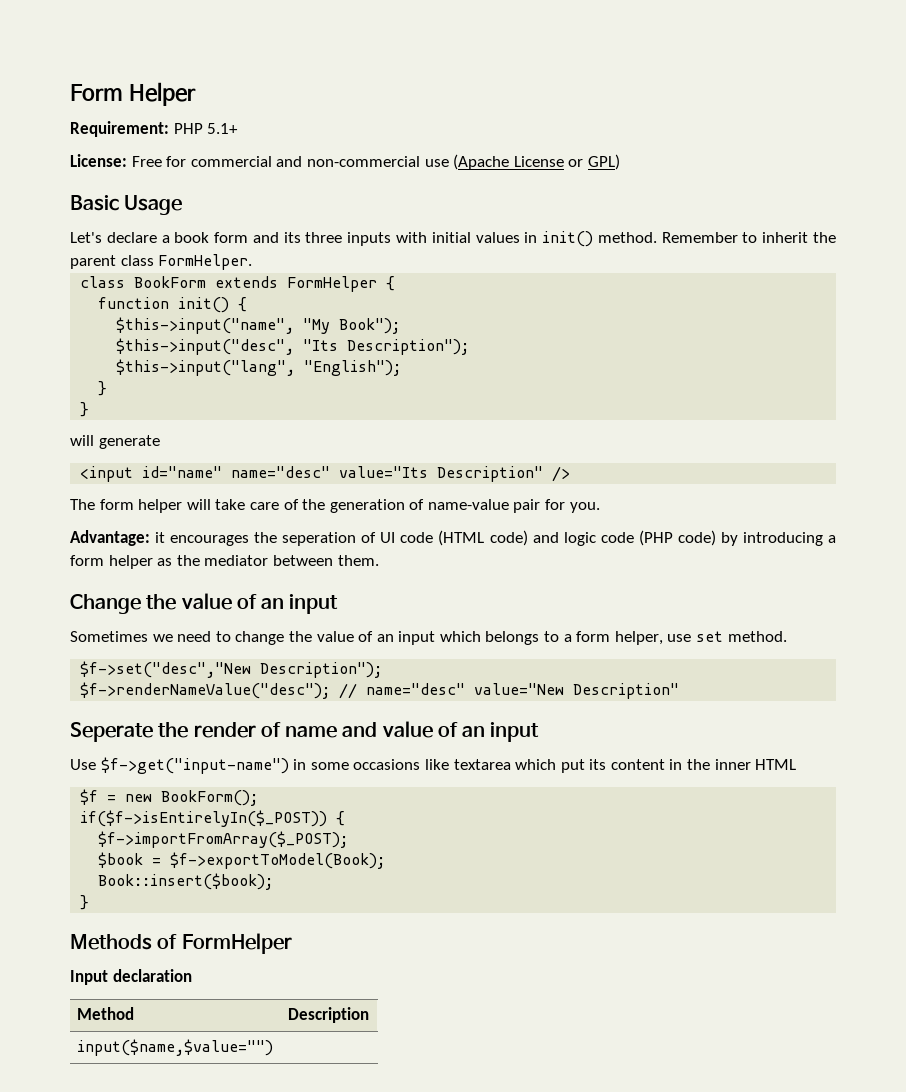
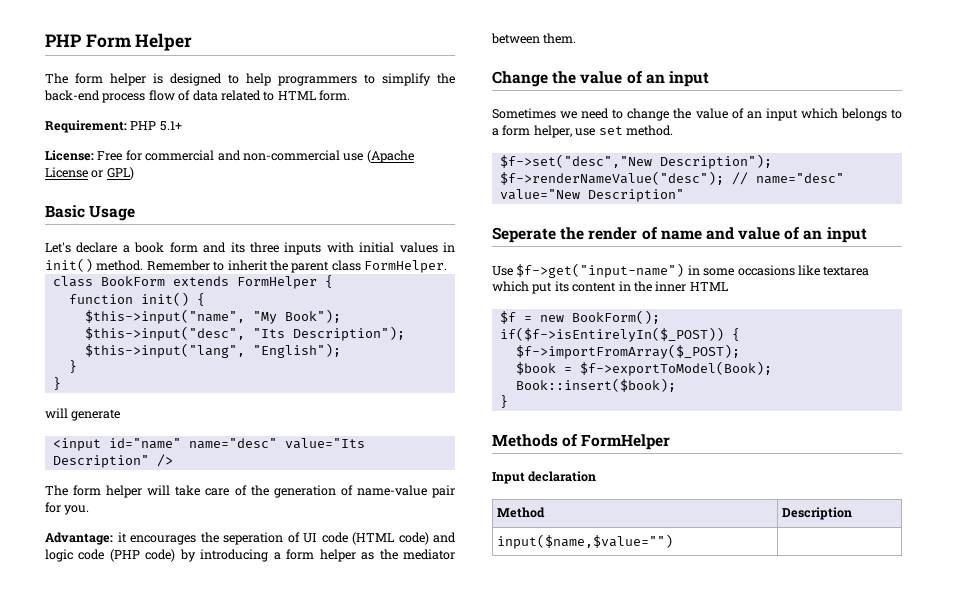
- Form Helper
+ PHP Form Helper
+ The form helper is designed to help programmers to simplify the back-end process flow of data related to HTML form.

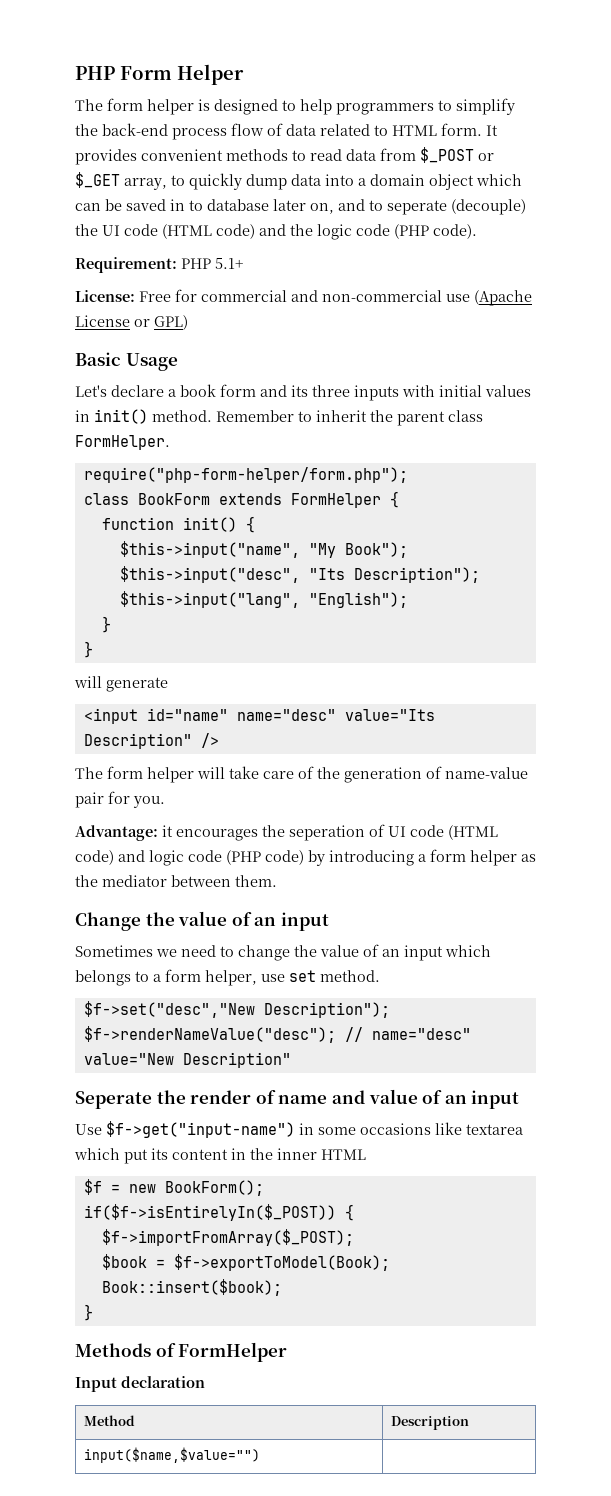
+ It provides convenient methods to read data from $_POST or $_GET array, to quickly dump data into a domain object which can be saved in to database later on, and to seperate (decouple) the UI code (HTML code) and the logic code (PHP code).
+ require("php-form-helper/form.php");

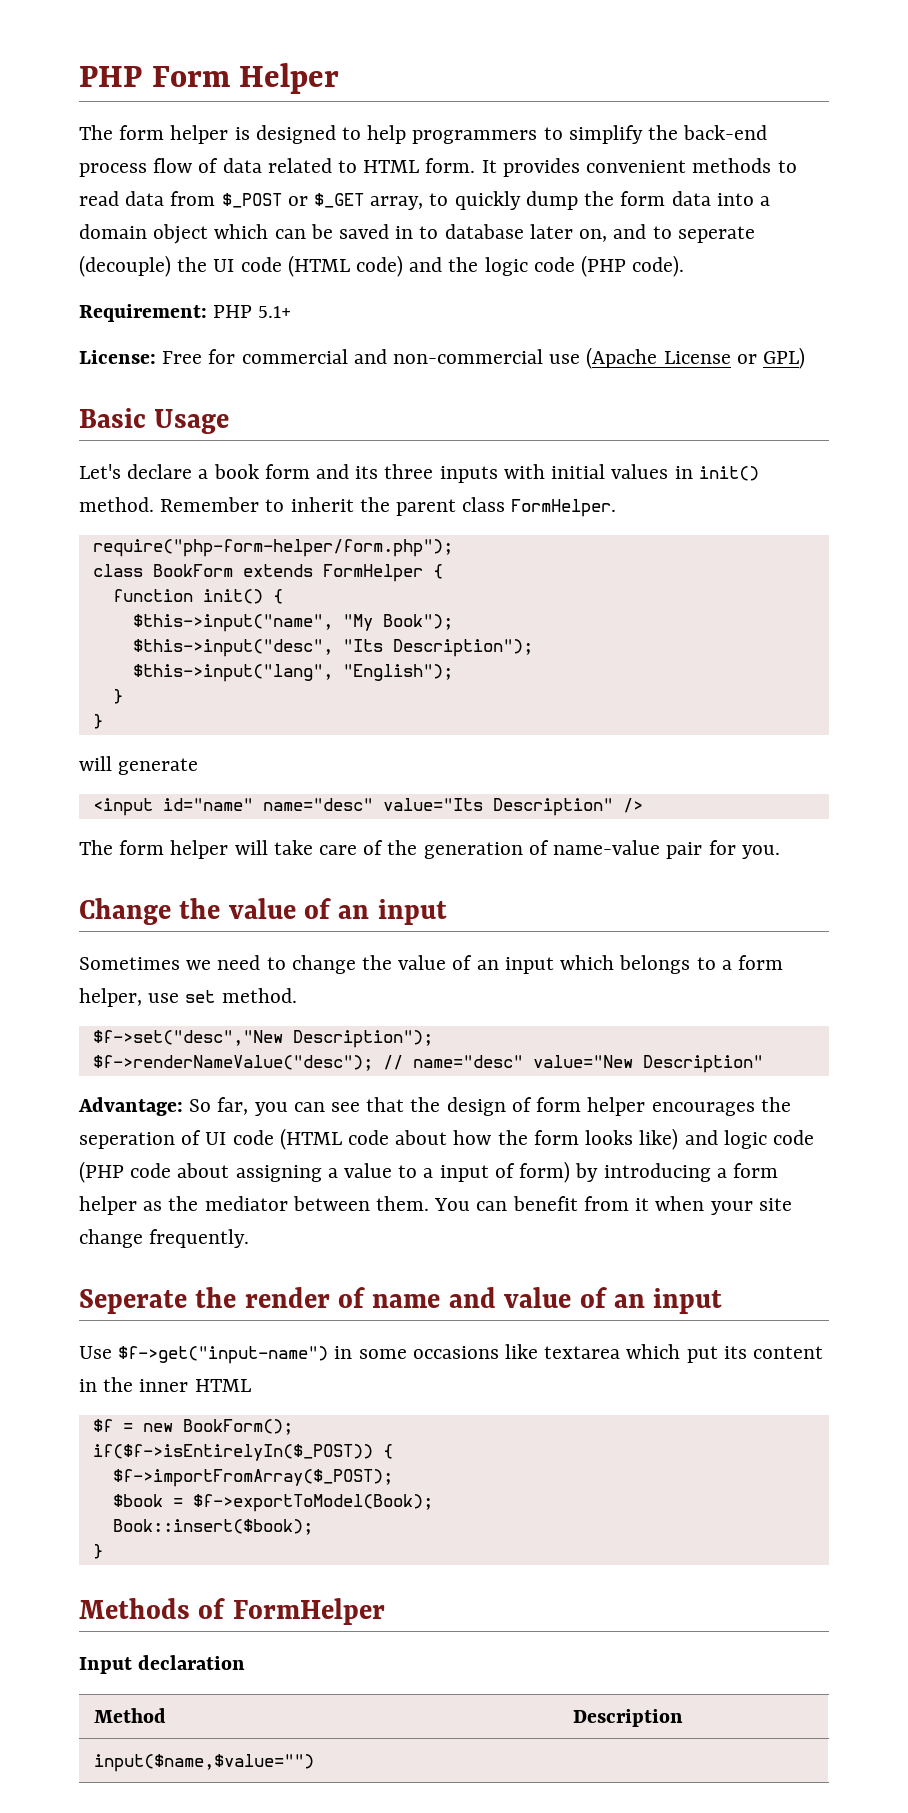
- It provides convenient methods to read data from $_POST or $_GET array, to quickly dump data into a domain object which can be saved in to database later on, and to seperate (decouple) the UI code (HTML code) and the logic code (PHP code).
+ It provides convenient methods to read data from $_POST or $_GET array, to quickly dump the form data into a domain object which can be saved in to database later on, and to seperate (decouple) the UI code (HTML code) and the logic code (PHP code).
- Advantage: it encourages the seperation of UI code (HTML code) and logic code (PHP code) by introducing a form helper as the mediator between them.
+ Advantage: So far, you can see that the design of form helper encourages the seperation of UI code (HTML code about how the form looks like) and logic code (PHP code about assigning a value to a input of form) by introducing a form helper as the mediator between them. You can benefit from it when your site change frequently.

